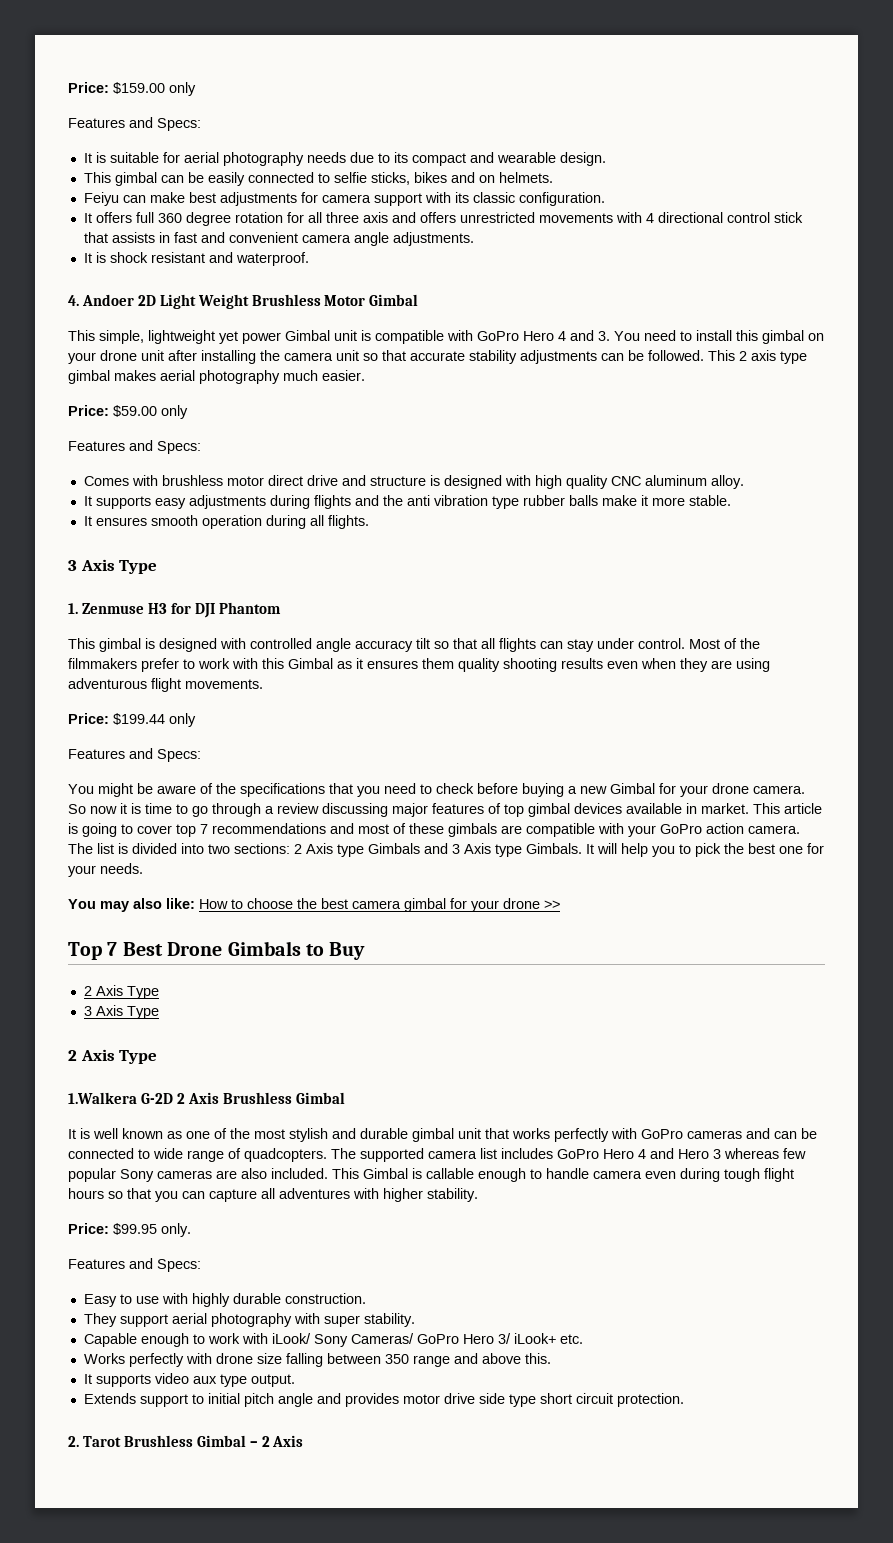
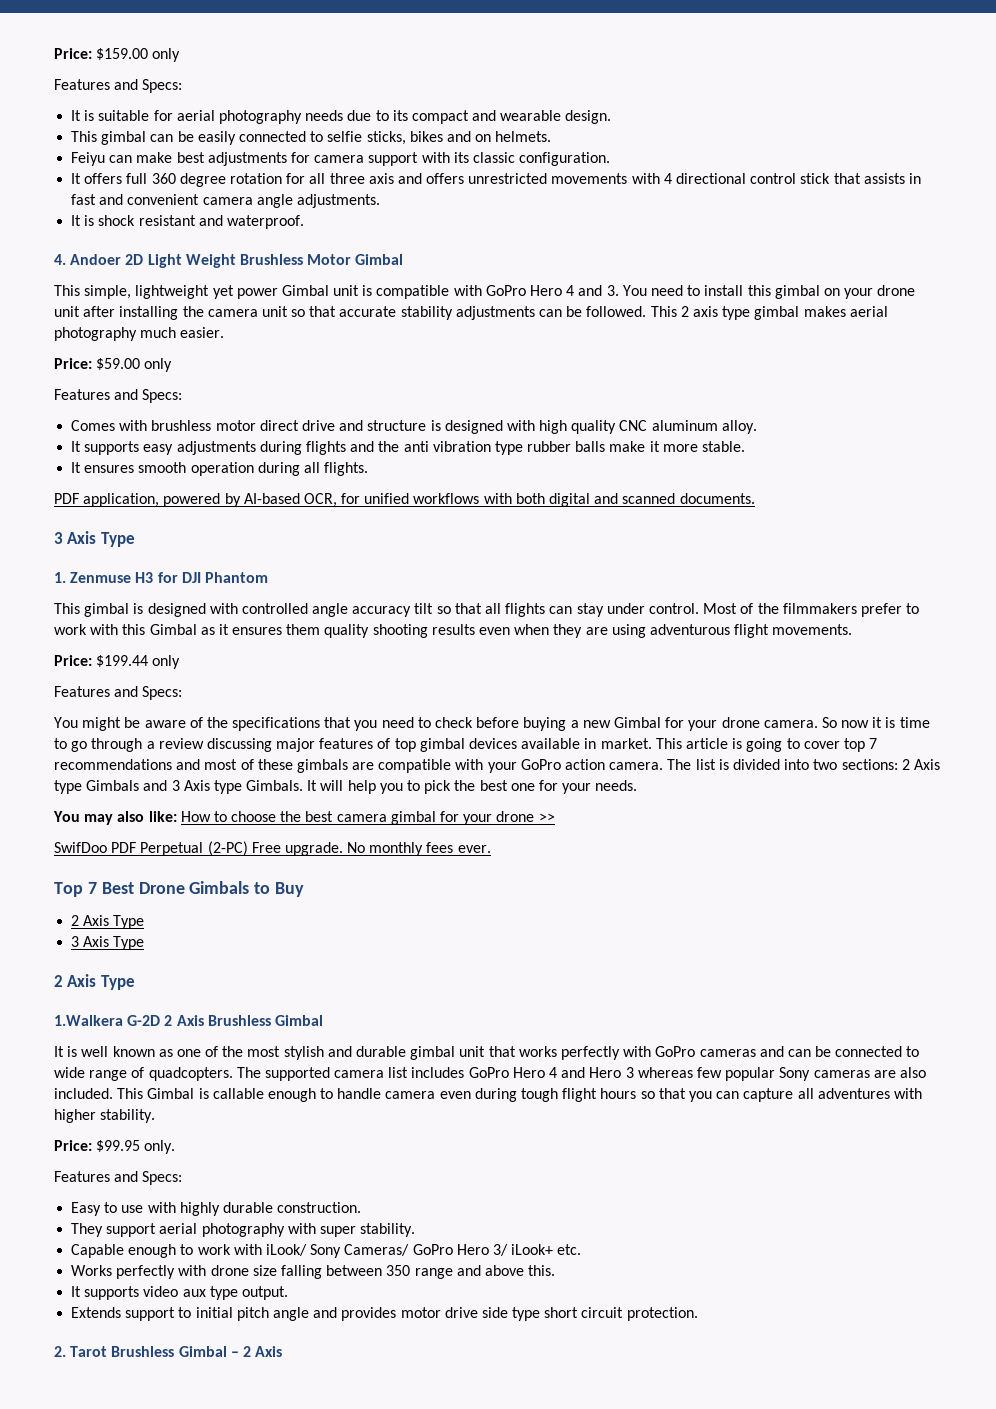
+ PDF application, powered by AI-based OCR, for unified workflows with both digital and scanned documents.
+ SwifDoo PDF Perpetual (2-PC) Free upgrade. No monthly fees ever.

